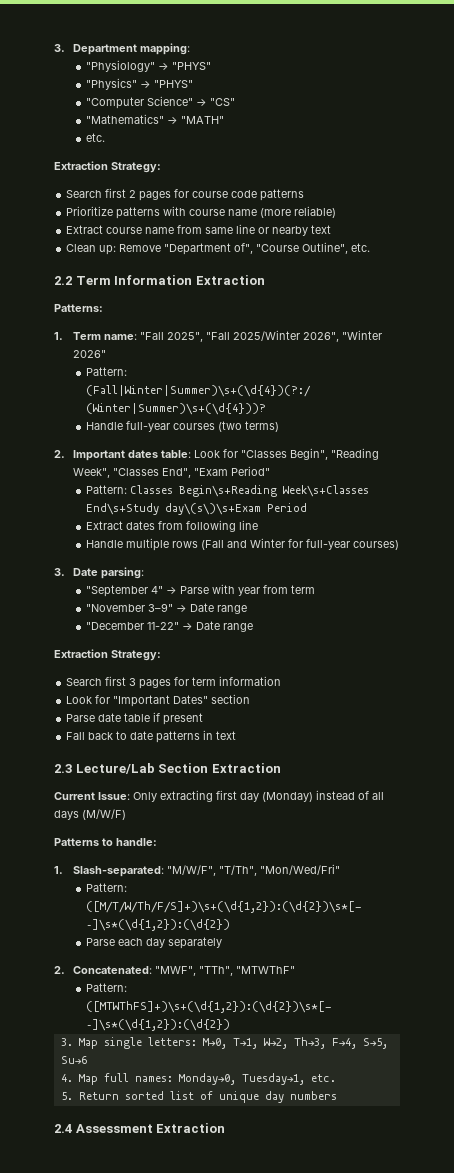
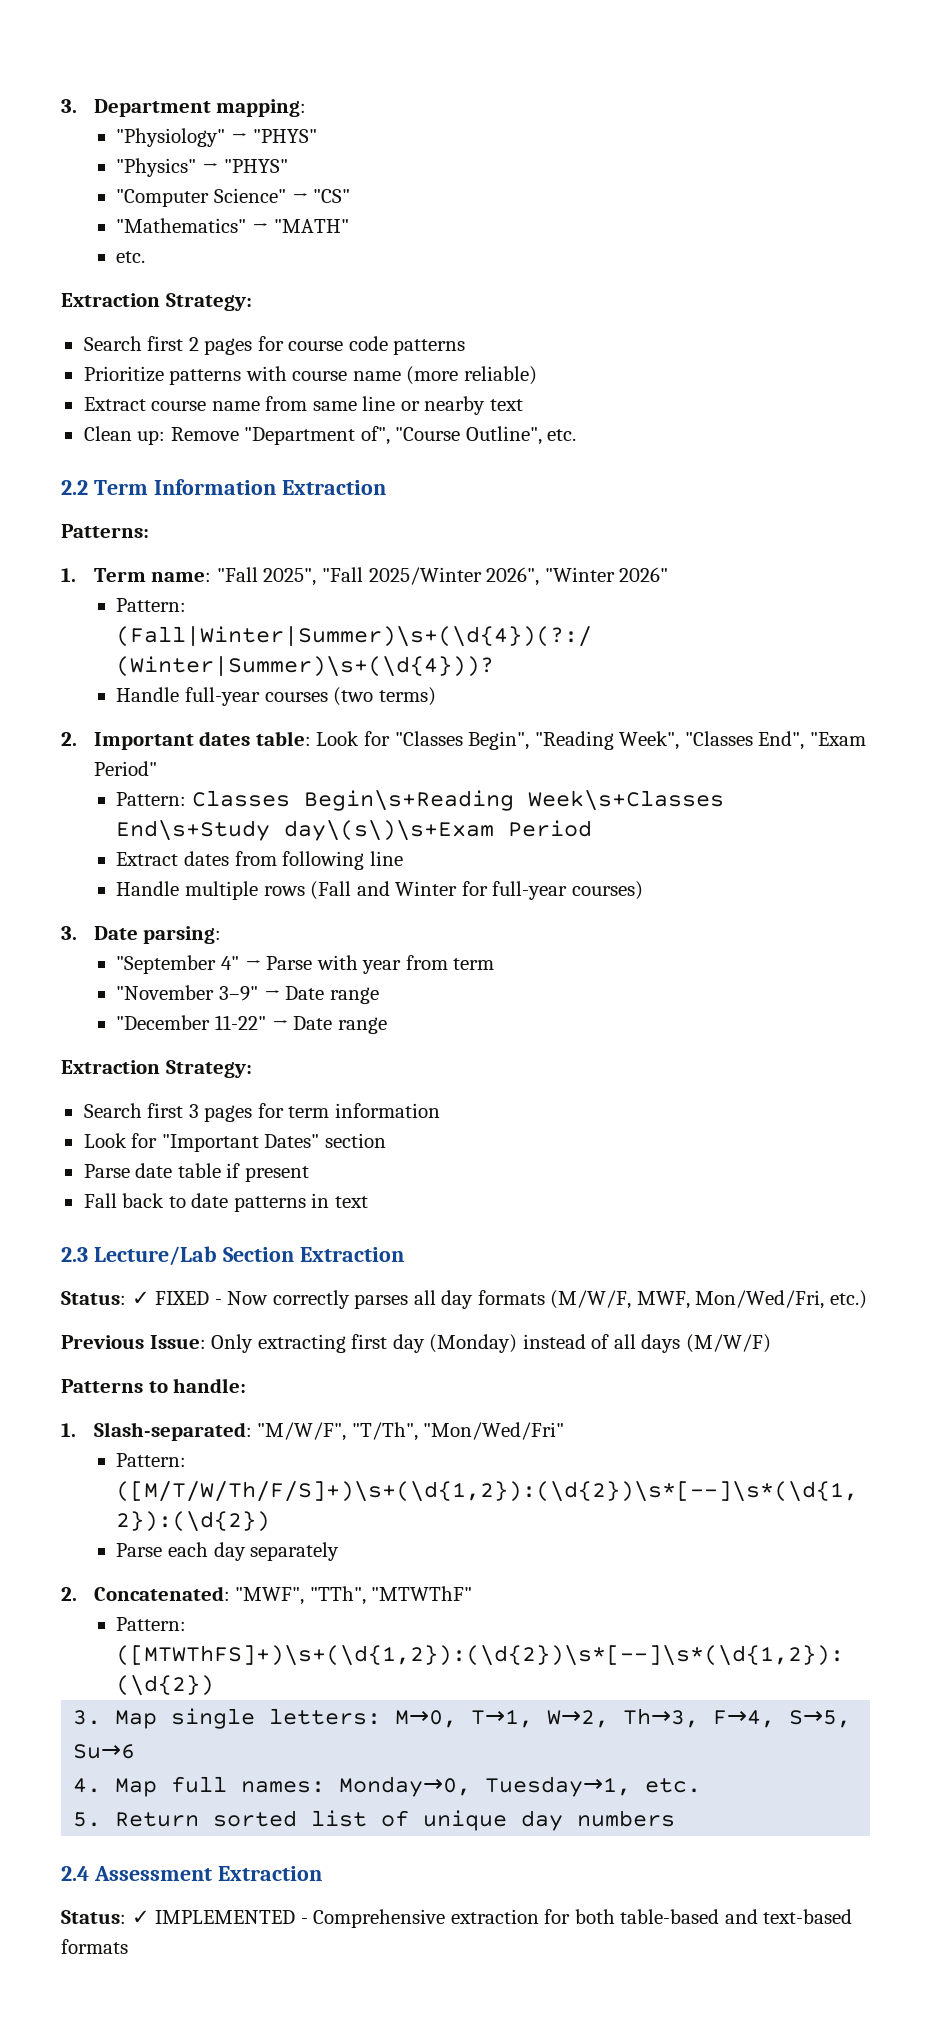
- Current Issue: Only extracting first day (Monday) instead of all days (M/W/F)
+ Status: ✓ FIXED - Now correctly parses all day formats (M/W/F, MWF, Mon/Wed/Fri, etc.)
+ Previous Issue: Only extracting first day (Monday) instead of all days (M/W/F)
+ Status: ✓ IMPLEMENTED - Comprehensive extraction for both table-based and text-based formats

